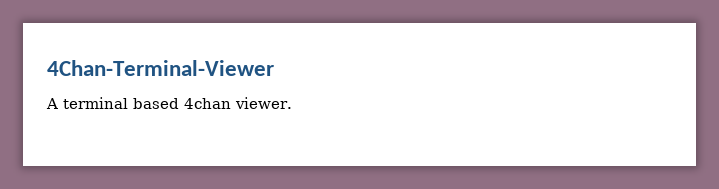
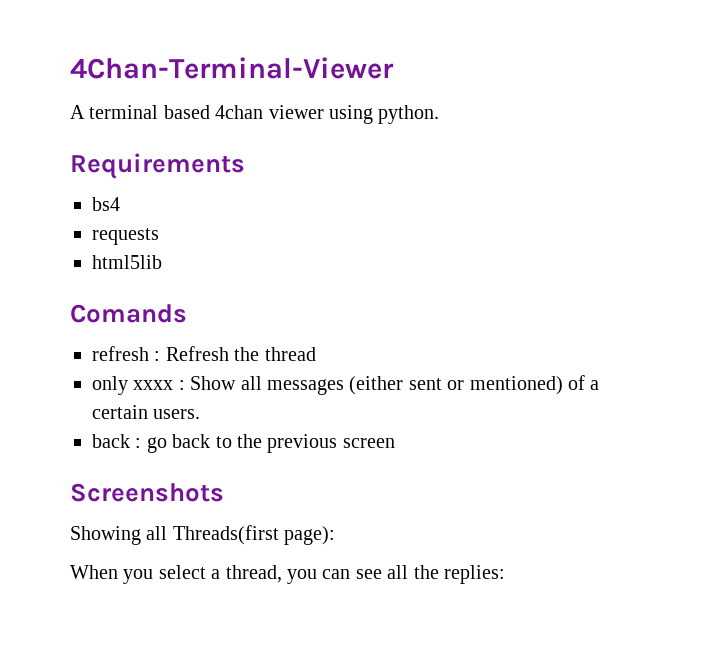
- A terminal based 4chan viewer.
+ A terminal based 4chan viewer using python.
+ Requirements
+ bs4
+ requests
+ html5lib
+ Comands
+ refresh : Refresh the thread
+ only xxxx : Show all messages (either sent or mentioned) of a certain users.
+ back : go back to the previous screen
+ Screenshots
+ Showing all Threads(first page):
+ When you select a thread, you can see all the replies:

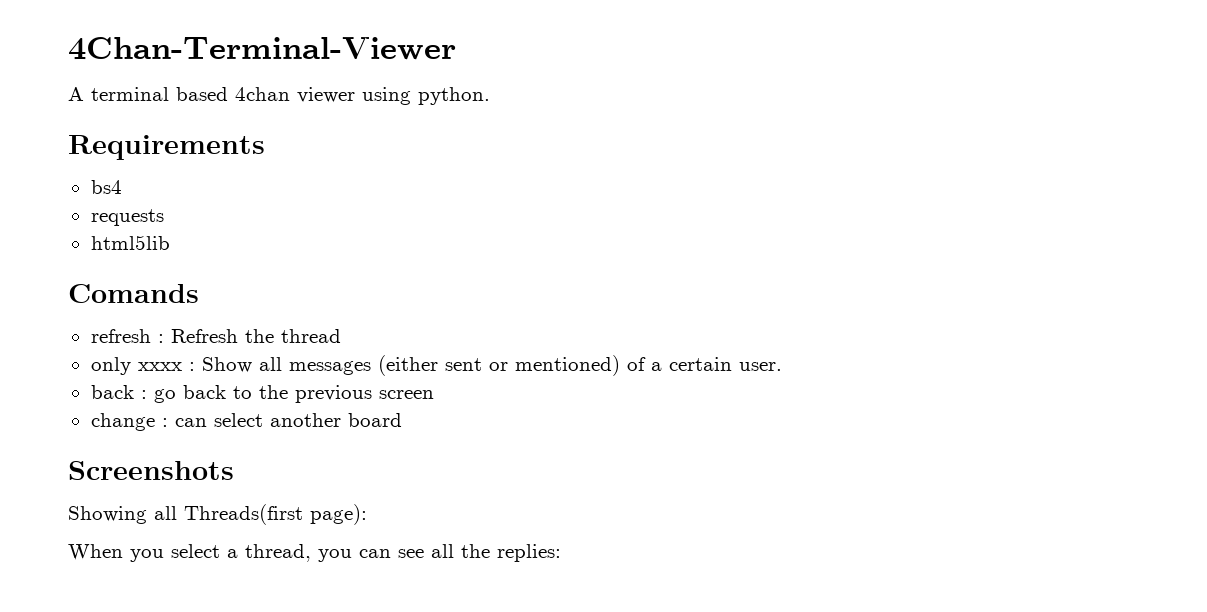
- only xxxx : Show all messages (either sent or mentioned) of a certain users.
+ only xxxx : Show all messages (either sent or mentioned) of a certain user.
+ change : can select another board

